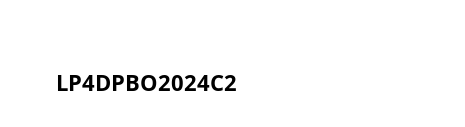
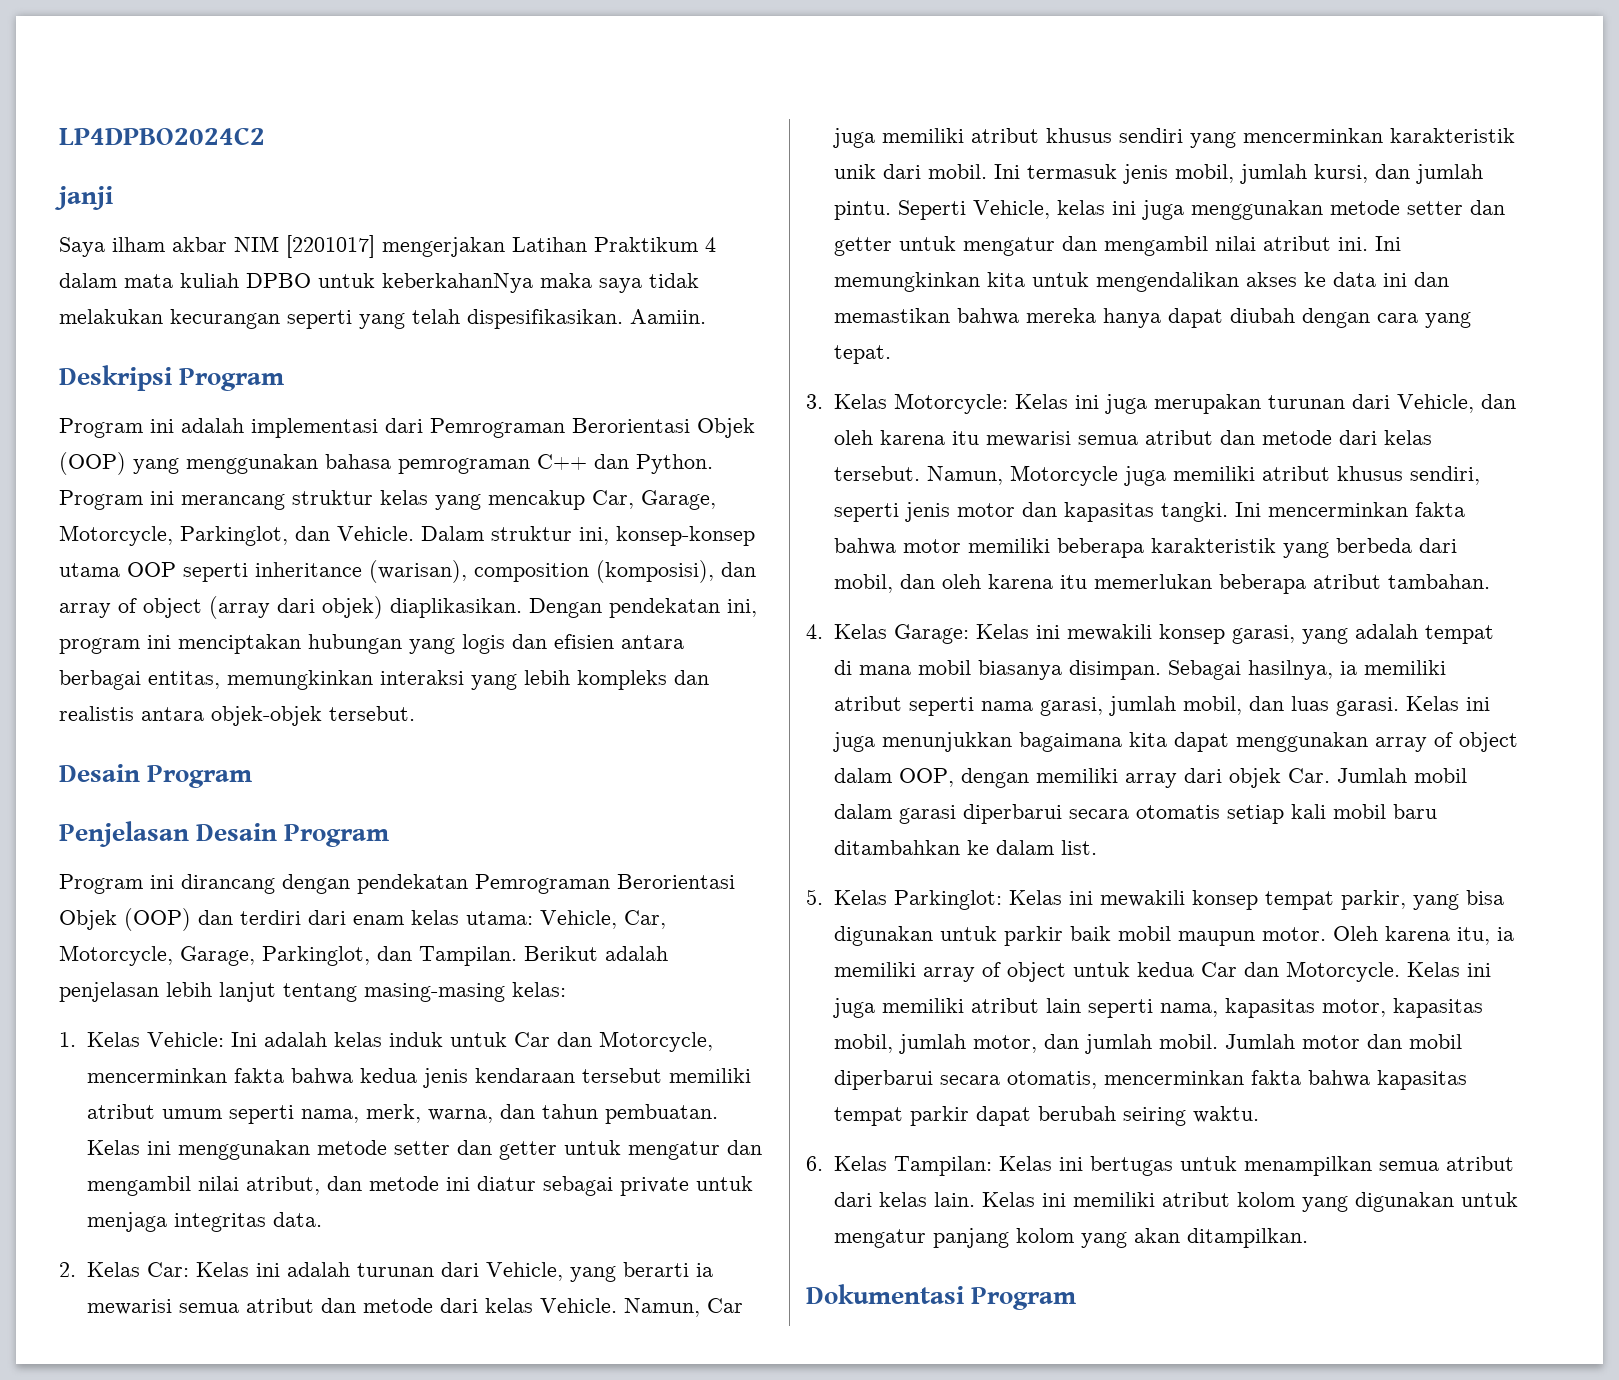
+ janji
+ Saya ilham akbar NIM [2201017] mengerjakan Latihan Praktikum 4 dalam mata kuliah DPBO untuk keberkahanNya maka saya tidak melakukan kecurangan seperti yang telah dispesifikasikan. Aamiin.
+ Deskripsi Program
+ Program ini adalah implementasi dari Pemrograman Berorientasi Objek (OOP) yang menggunakan bahasa pemrograman C++ dan Python. Program ini merancang struktur kelas yang mencakup Car, Garage, Motorcycle, Parkinglot, dan Vehicle. Dalam struktur ini, konsep-konsep utama OOP seperti inheritance (warisan), composition (komposisi), dan array of object (array dari objek) diaplikasikan. Dengan pendekatan ini, program ini menciptakan hubungan yang logis dan efisien antara berbagai entitas, memungkinkan interaksi yang lebih kompleks dan realistis antara objek-objek tersebut.
+ Desain Program
+ Penjelasan Desain Program
+ Program ini dirancang dengan pendekatan Pemrograman Berorientasi Objek (OOP) dan terdiri dari enam kelas utama: Vehicle, Car, Motorcycle, Garage, Parkinglot, dan Tampilan. Berikut adalah penjelasan lebih lanjut tentang masing-masing kelas:
+ 1. Kelas Vehicle: Ini adalah kelas induk untuk Car dan Motorcycle, mencerminkan fakta bahwa kedua jenis kendaraan tersebut memiliki atribut umum seperti nama, merk, warna, dan tahun pembuatan. Kelas ini menggunakan metode setter dan getter untuk mengatur dan mengambil nilai atribut, dan metode ini diatur sebagai private untuk menjaga integritas data.
+ 2. Kelas Car: Kelas ini adalah turunan dari Vehicle, yang berarti ia mewarisi semua atribut dan metode dari kelas Vehicle. Namun, Car juga memiliki atribut khusus sendiri yang mencerminkan karakteristik unik dari mobil. Ini termasuk jenis mobil, jumlah kursi, dan jumlah pintu. Seperti Vehicle, kelas ini juga menggunakan metode setter dan getter untuk mengatur dan mengambil nilai atribut ini. Ini memungkinkan kita untuk mengendalikan akses ke data ini dan memastikan bahwa mereka hanya dapat diubah dengan cara yang tepat.
+ 3. Kelas Motorcycle: Kelas ini juga merupakan turunan dari Vehicle, dan oleh karena itu mewarisi semua atribut dan metode dari kelas tersebut. Namun, Motorcycle juga memiliki atribut khusus sendiri, seperti jenis motor dan kapasitas tangki. Ini mencerminkan fakta bahwa motor memiliki beberapa karakteristik yang berbeda dari mobil, dan oleh karena itu memerlukan beberapa atribut tambahan.
+ 4. Kelas Garage: Kelas ini mewakili konsep garasi, yang adalah tempat di mana mobil biasanya disimpan. Sebagai hasilnya, ia memiliki atribut seperti nama garasi, jumlah mobil, dan luas garasi. Kelas ini juga menunjukkan bagaimana kita dapat menggunakan array of object dalam OOP, dengan memiliki array dari objek Car. Jumlah mobil dalam garasi diperbarui secara otomatis setiap kali mobil baru ditambahkan ke dalam list.
+ 5. Kelas Parkinglot: Kelas ini mewakili konsep tempat parkir, yang bisa digunakan untuk parkir baik mobil maupun motor. Oleh karena itu, ia memiliki array of object untuk kedua Car dan Motorcycle. Kelas ini juga memiliki atribut lain seperti nama, kapasitas motor, kapasitas mobil, jumlah motor, dan jumlah mobil. Jumlah motor dan mobil diperbarui secara otomatis, mencerminkan fakta bahwa kapasitas tempat parkir dapat berubah seiring waktu.
+ 6. Kelas Tampilan: Kelas ini bertugas untuk menampilkan semua atribut dari kelas lain. Kelas ini memiliki atribut kolom yang digunakan untuk mengatur panjang kolom yang akan ditampilkan.
+ Dokumentasi Program

